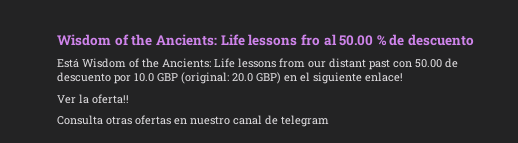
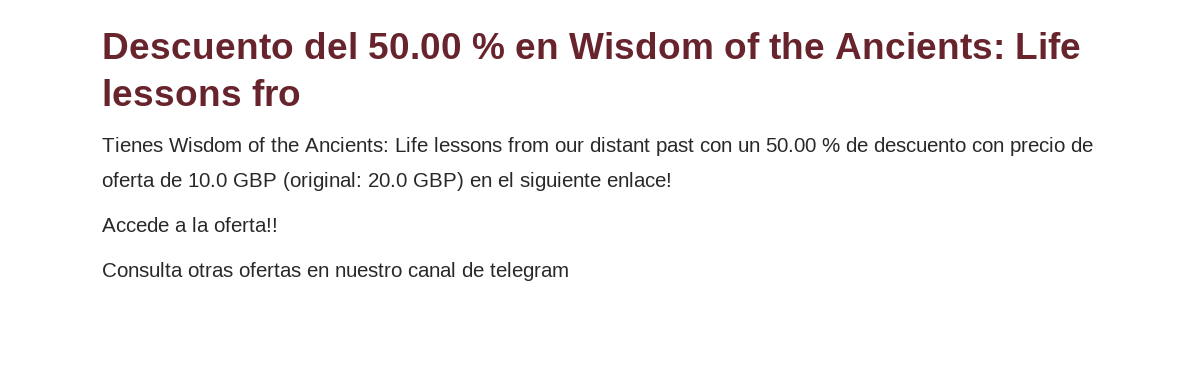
- Wisdom of the Ancients: Life lessons fro al 50.00 % de descuento
- Está Wisdom of the Ancients: Life lessons from our distant past con 50.00 de descuento por 10.0 GBP (original: 20.0 GBP) en el siguiente enlace!
+ Descuento del 50.00 % en Wisdom of the Ancients: Life lessons fro
+ Tienes Wisdom of the Ancients: Life lessons from our distant past con un 50.00 % de descuento con precio de oferta de 10.0 GBP (original: 20.0 GBP) en el siguiente enlace!
- Ver la oferta!!
+ Accede a la oferta!!

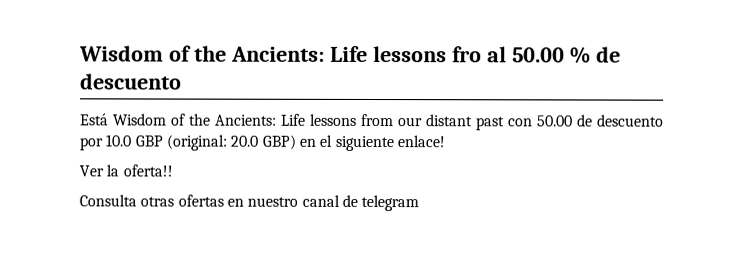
- Descuento del 50.00 % en Wisdom of the Ancients: Life lessons fro
- Tienes Wisdom of the Ancients: Life lessons from our distant past con un 50.00 % de descuento con precio de oferta de 10.0 GBP (original: 20.0 GBP) en el siguiente enlace!
+ Wisdom of the Ancients: Life lessons fro al 50.00 % de descuento
+ Está Wisdom of the Ancients: Life lessons from our distant past con 50.00 de descuento por 10.0 GBP (original: 20.0 GBP) en el siguiente enlace!
- Accede a la oferta!!
+ Ver la oferta!!

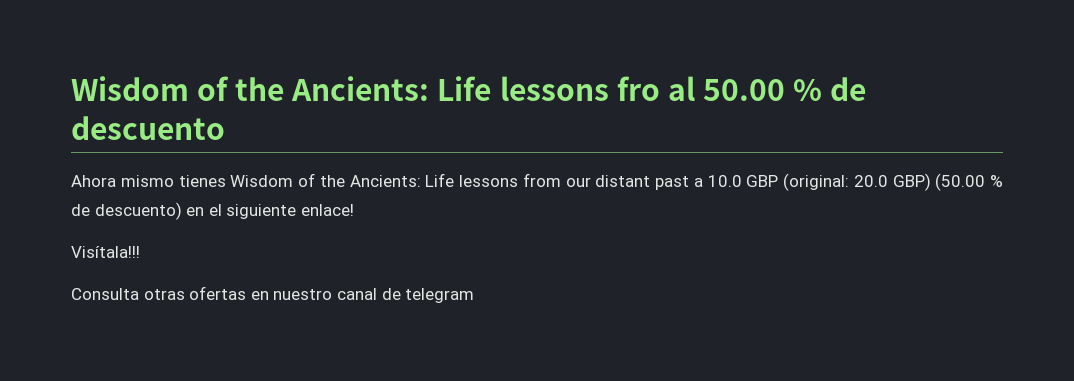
- Está Wisdom of the Ancients: Life lessons from our distant past con 50.00 de descuento por 10.0 GBP (original: 20.0 GBP) en el siguiente enlace!
+ Ahora mismo tienes Wisdom of the Ancients: Life lessons from our distant past a 10.0 GBP (original: 20.0 GBP) (50.00 % de descuento) en el siguiente enlace!
- Ver la oferta!!
+ Visítala!!!

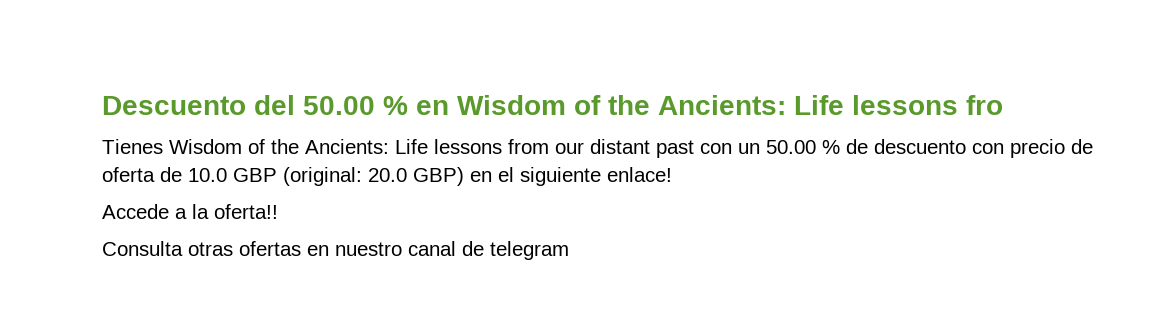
- Wisdom of the Ancients: Life lessons fro al 50.00 % de descuento
- Ahora mismo tienes Wisdom of the Ancients: Life lessons from our distant past a 10.0 GBP (original: 20.0 GBP) (50.00 % de descuento) en el siguiente enlace!
+ Descuento del 50.00 % en Wisdom of the Ancients: Life lessons fro
+ Tienes Wisdom of the Ancients: Life lessons from our distant past con un 50.00 % de descuento con precio de oferta de 10.0 GBP (original: 20.0 GBP) en el siguiente enlace!
- Visítala!!!
+ Accede a la oferta!!

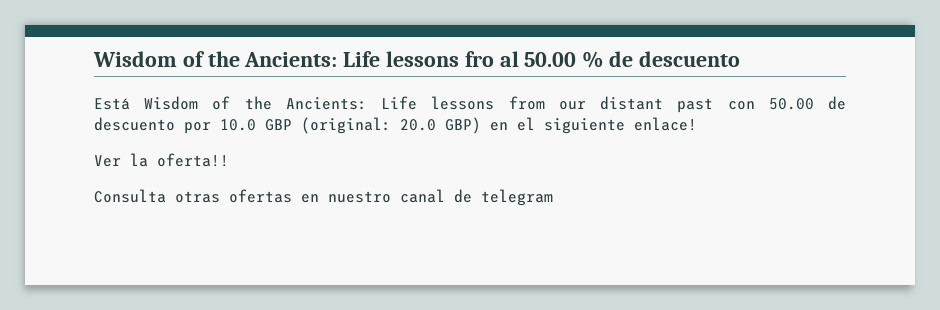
- Descuento del 50.00 % en Wisdom of the Ancients: Life lessons fro
- Tienes Wisdom of the Ancients: Life lessons from our distant past con un 50.00 % de descuento con precio de oferta de 10.0 GBP (original: 20.0 GBP) en el siguiente enlace!
+ Wisdom of the Ancients: Life lessons fro al 50.00 % de descuento
+ Está Wisdom of the Ancients: Life lessons from our distant past con 50.00 de descuento por 10.0 GBP (original: 20.0 GBP) en el siguiente enlace!
- Accede a la oferta!!
+ Ver la oferta!!

